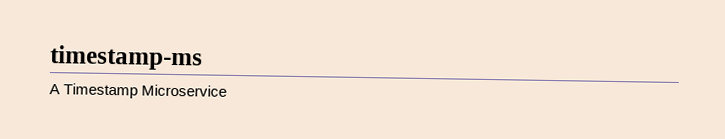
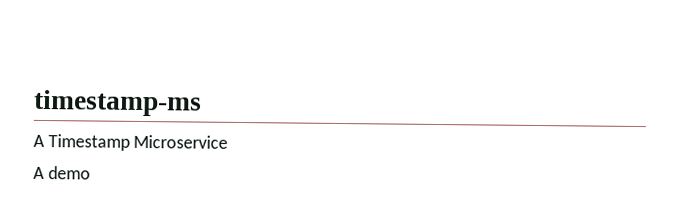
+ A demo

